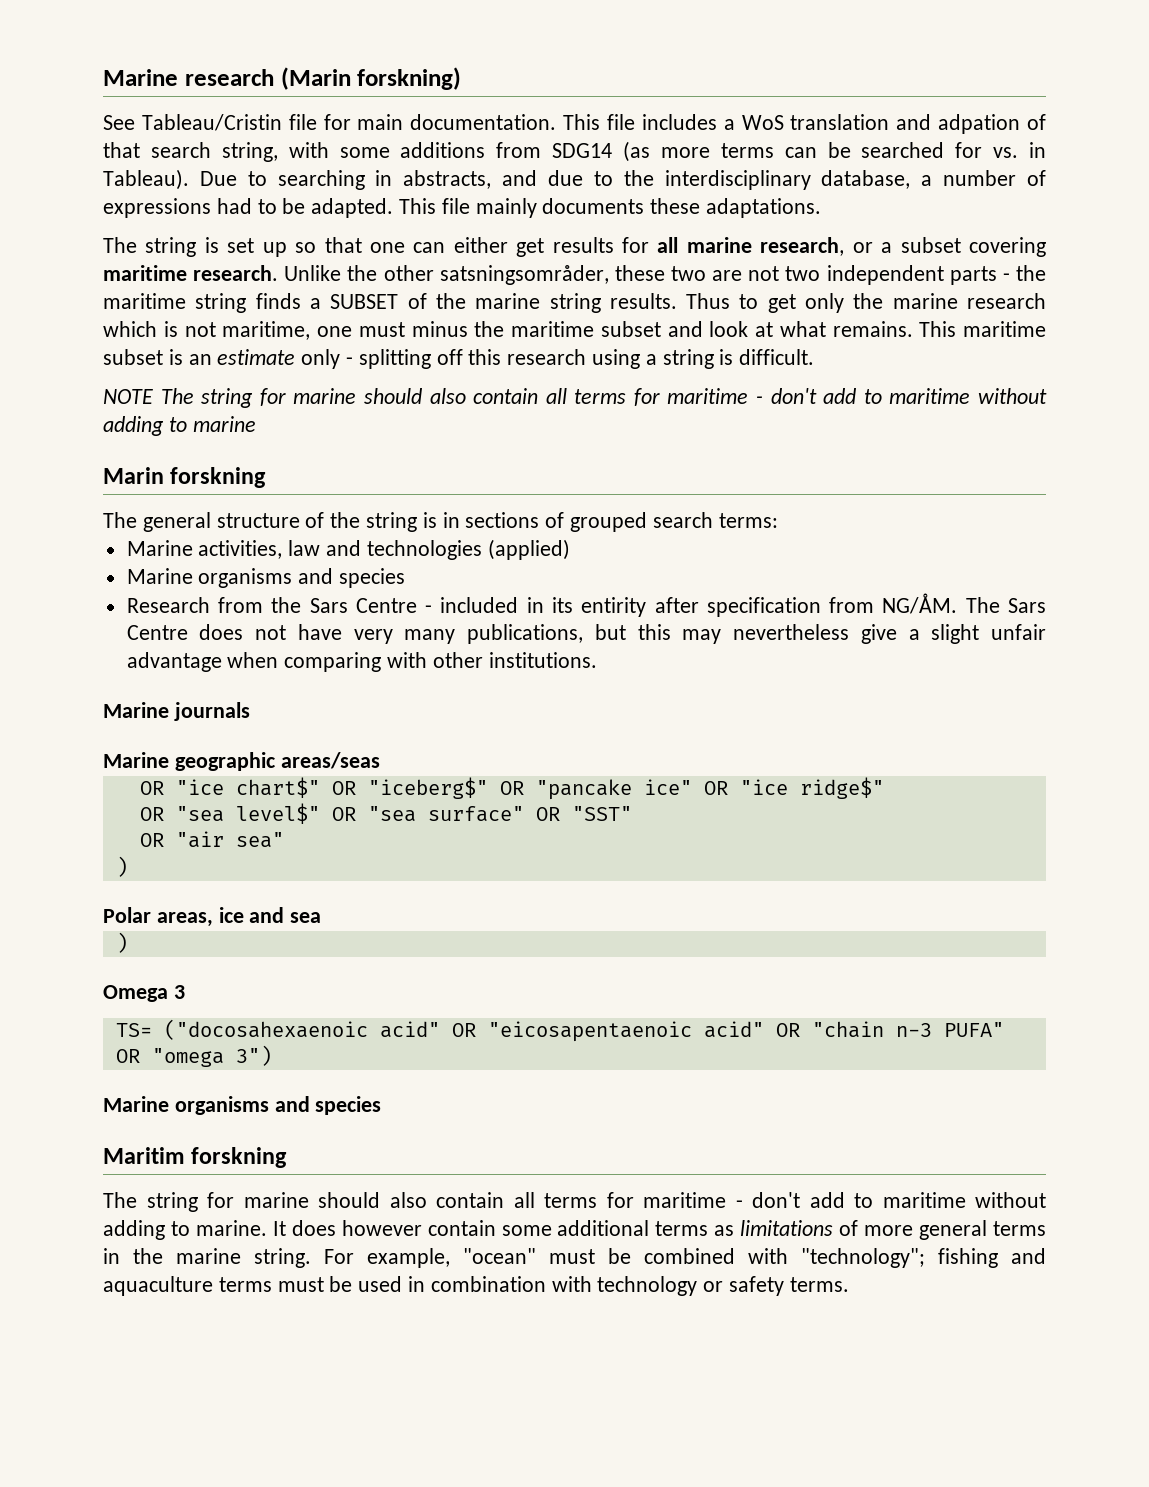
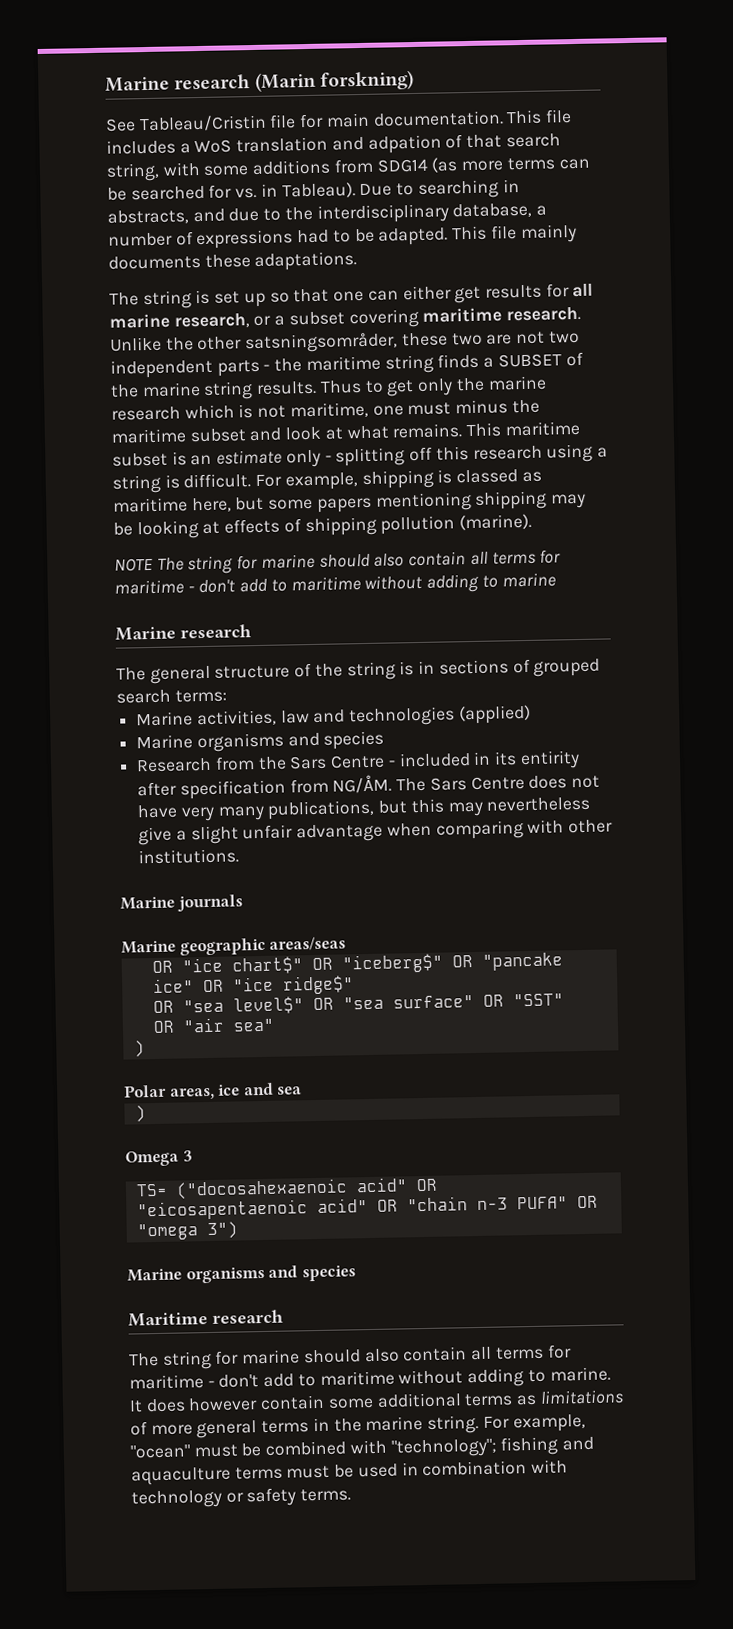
+ For example, shipping is classed as maritime here, but some papers mentioning shipping may be looking at effects of shipping pollution (marine).
  NOTE The string for marine should also contain all terms for maritime - don't add to maritime without adding to marine
- Marin forskning
+ Marine research
- Maritim forskning
+ Maritime research

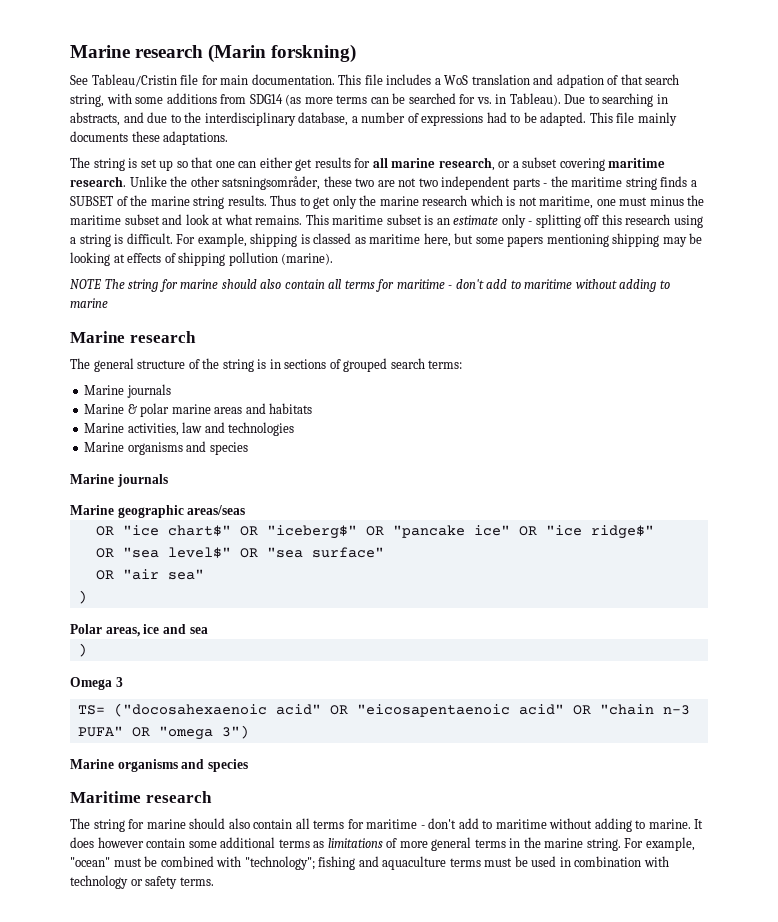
  The general structure of the string is in sections of grouped search terms:
+ Marine journals
+ Marine & polar marine areas and habitats
- Marine activities, law and technologies (applied)
+ Marine activities, law and technologies
  Marine organisms and species
- Research from the Sars Centre - included in its entirity after specification from NG/ÅM. The Sars Centre does not have very many publications, but this may nevertheless give a slight unfair advantage when comparing with other institutions.
- OR "sea level$" OR "sea surface" OR "SST"
+ OR "sea level$" OR "sea surface"

